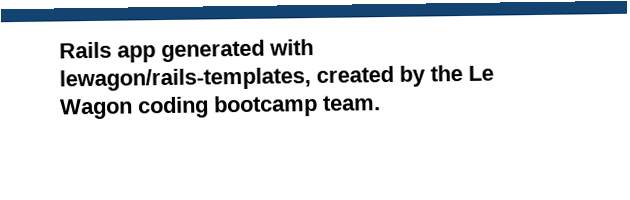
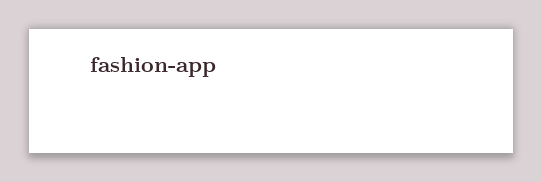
- Rails app generated with lewagon/rails-templates, created by the Le Wagon coding bootcamp team.
+ fashion-app

